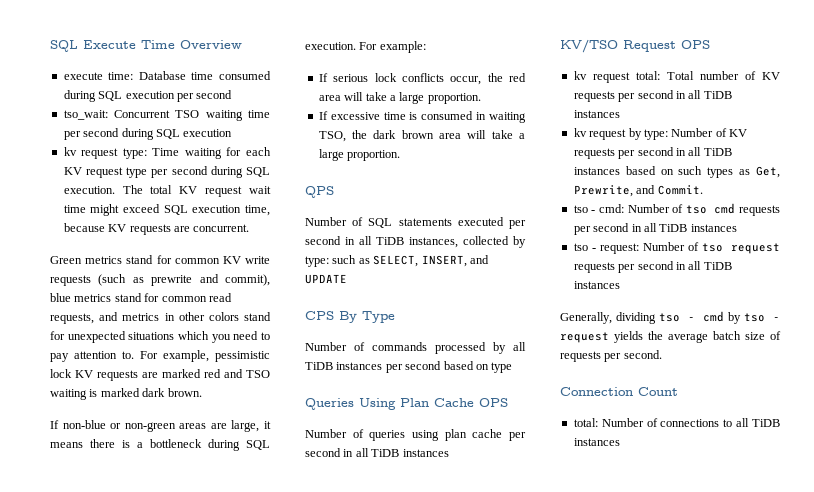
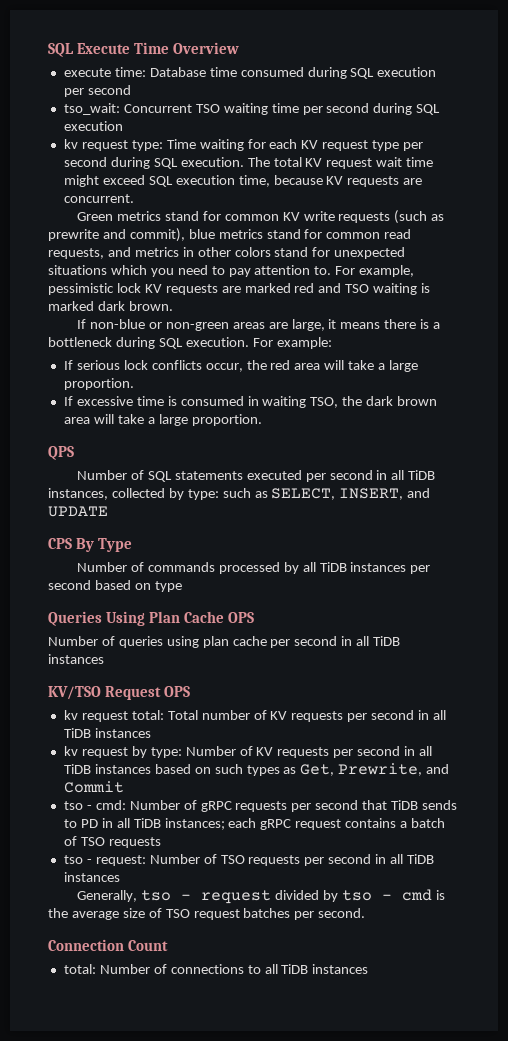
- kv request by type: Number of KV requests per second in all TiDB instances based on such types as Get, Prewrite, and Commit.
+ kv request by type: Number of KV requests per second in all TiDB instances based on such types as Get, Prewrite, and Commit
- tso - cmd: Number of tso cmd requests per second in all TiDB instances
+ tso - cmd: Number of gRPC requests per second that TiDB sends to PD in all TiDB instances; each gRPC request contains a batch of TSO requests
- tso - request: Number of tso request requests per second in all TiDB instances
+ tso - request: Number of TSO requests per second in all TiDB instances
- Generally, dividing tso - cmd by tso - request yields the average batch size of requests per second.
+ Generally, tso - request divided by tso - cmd is the average size of TSO request batches per second.

